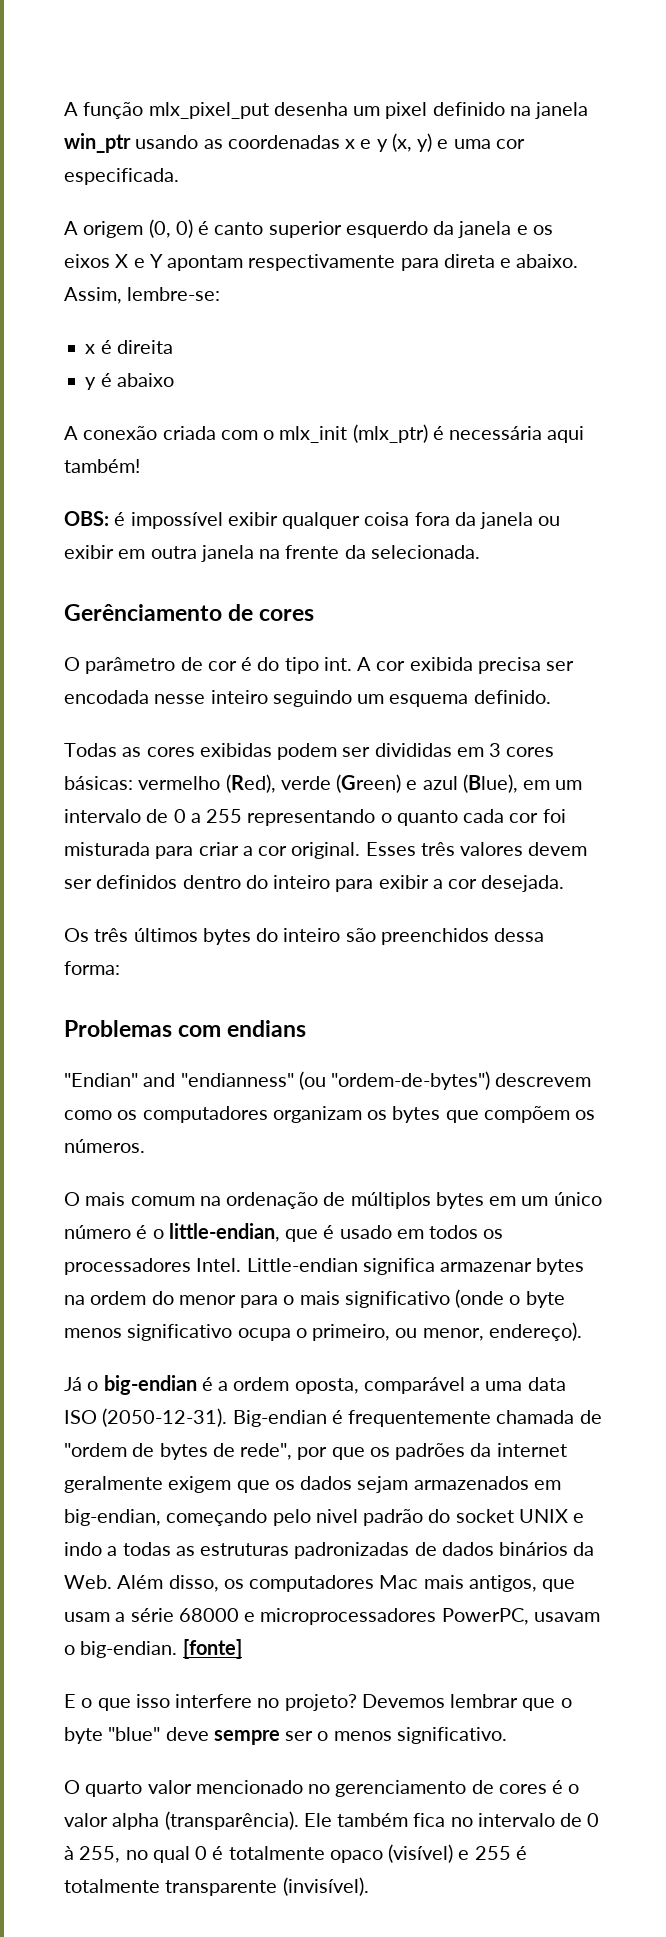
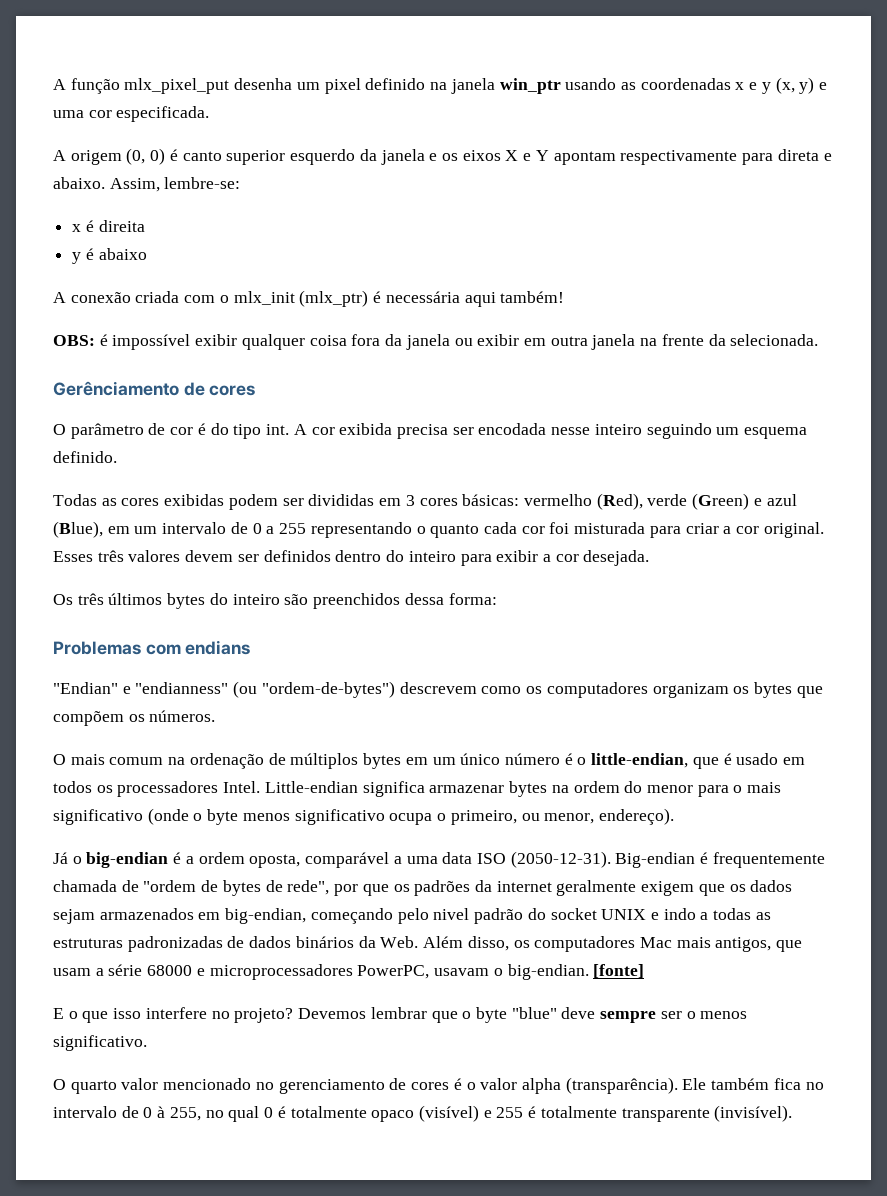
- "Endian" and "endianness" (ou "ordem-de-bytes") descrevem como os computadores organizam os bytes que compõem os números.
+ "Endian" e "endianness" (ou "ordem-de-bytes") descrevem como os computadores organizam os bytes que compõem os números.

